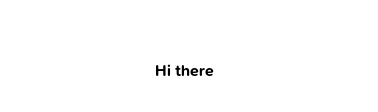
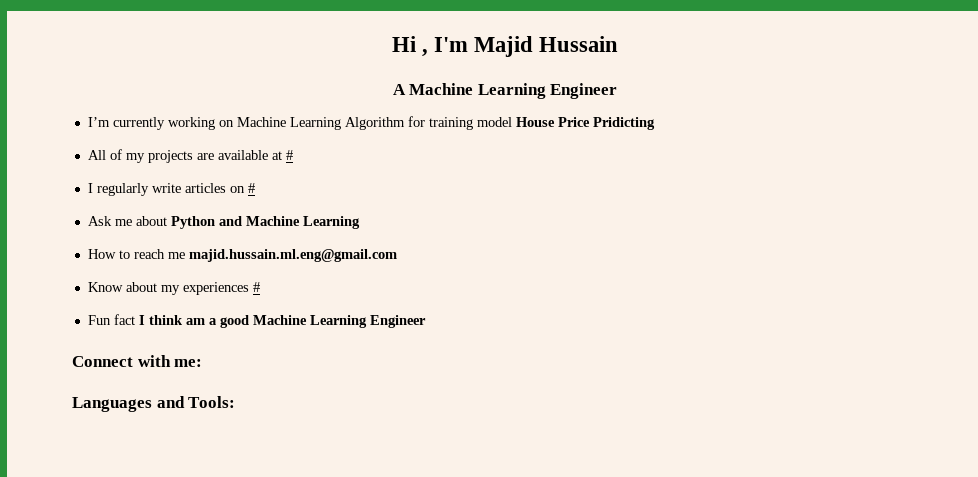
- Hi there
+ Hi , I'm Majid Hussain
+ A Machine Learning Engineer
+ I’m currently working on Machine Learning Algorithm for training model House Price Pridicting
+ All of my projects are available at #
+ I regularly write articles on #
+ Ask me about Python and Machine Learning
+ How to reach me majid.hussain.ml.eng@gmail.com
+ Know about my experiences #
+ Fun fact I think am a good Machine Learning Engineer
+ Connect with me:
+ Languages and Tools:

